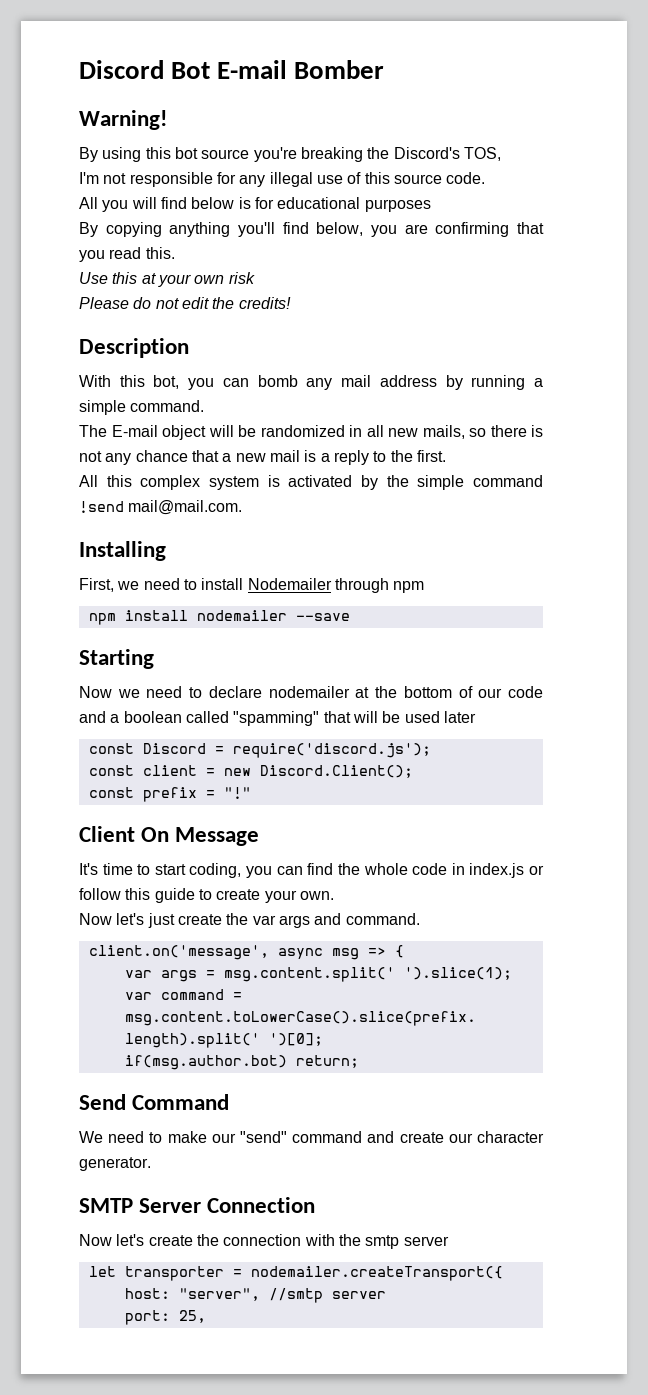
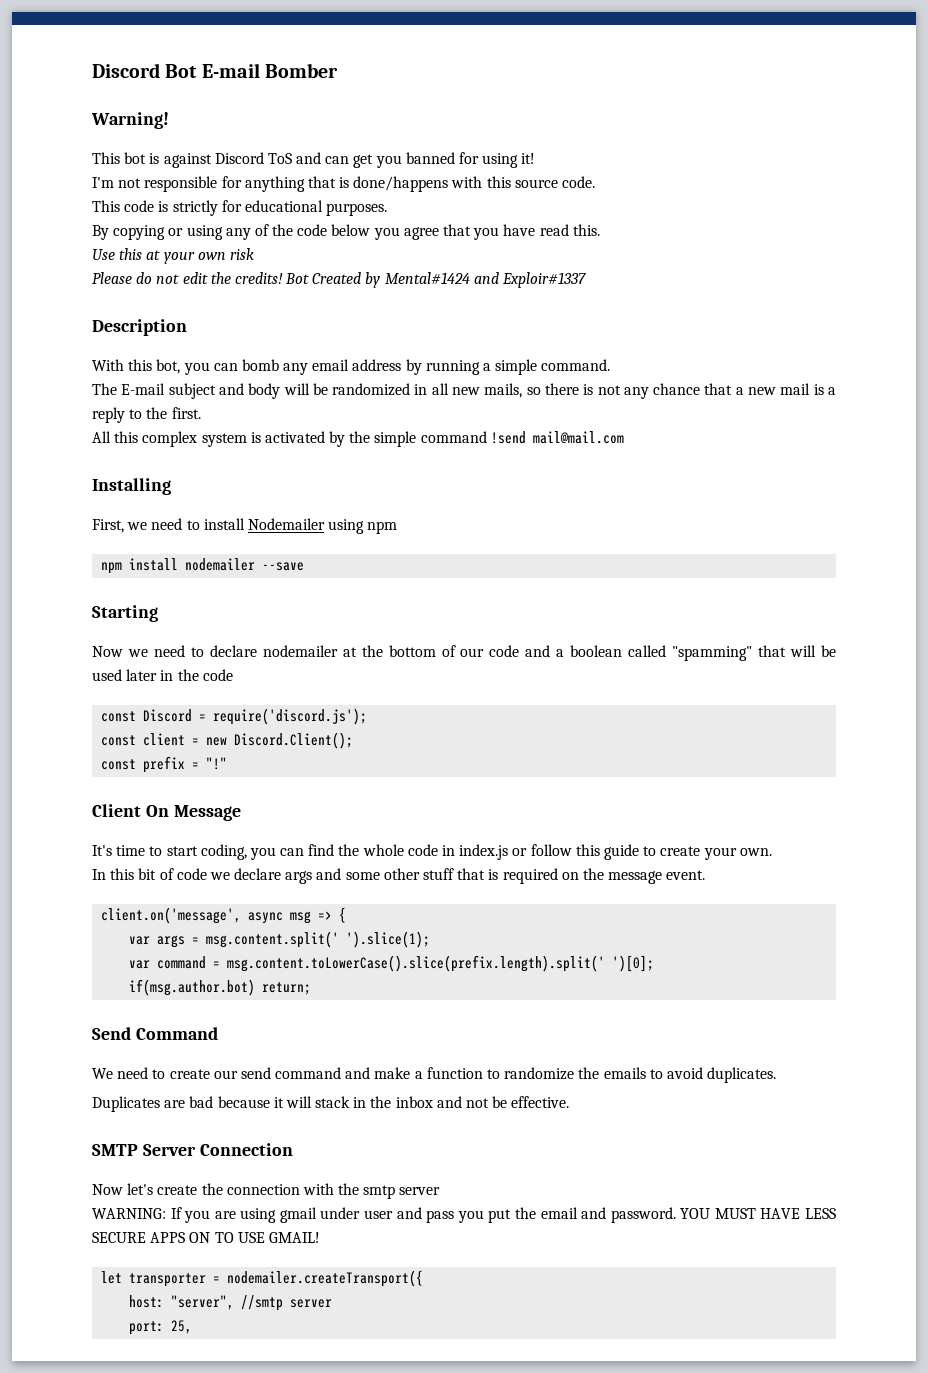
- By using this bot source you're breaking the Discord's TOS,
- I'm not responsible for any illegal use of this source code.
- All you will find below is for educational purposes
+ This bot is against Discord ToS and can get you banned for using it!
+ I'm not responsible for anything that is done/happens with this source code.
+ This code is strictly for educational purposes.
- By copying anything you'll find below, you are confirming that you read this.
+ By copying or using any of the code below you agree that you have read this.
+ Bot Created by Mental#1424 and Exploir#1337
- With this bot, you can bomb any mail address by running a simple command.
+ With this bot, you can bomb any email address by running a simple command.
- The E-mail object will be randomized in all new mails, so there is not any chance that a new mail is a reply to the first.
+ The E-mail subject and body will be randomized in all new mails, so there is not any chance that a new mail is a reply to the first.
- All this complex system is activated by the simple command !send mail@mail.com.
+ All this complex system is activated by the simple command !send mail@mail.com
- First, we need to install Nodemailer through npm
+ First, we need to install Nodemailer using npm
- Now we need to declare nodemailer at the bottom of our code and a boolean called "spamming" that will be used later
+ Now we need to declare nodemailer at the bottom of our code and a boolean called "spamming" that will be used later in the code
- Now let's just create the var args and command.
+ In this bit of code we declare args and some other stuff that is required on the message event.
- We need to make our "send" command and create our character generator.
+ We need to create our send command and make a function to randomize the emails to avoid duplicates.
+ Duplicates are bad because it will stack in the inbox and not be effective.
+ WARNING: If you are using gmail under user and pass you put the email and password. YOU MUST HAVE LESS SECURE APPS ON TO USE GMAIL!

